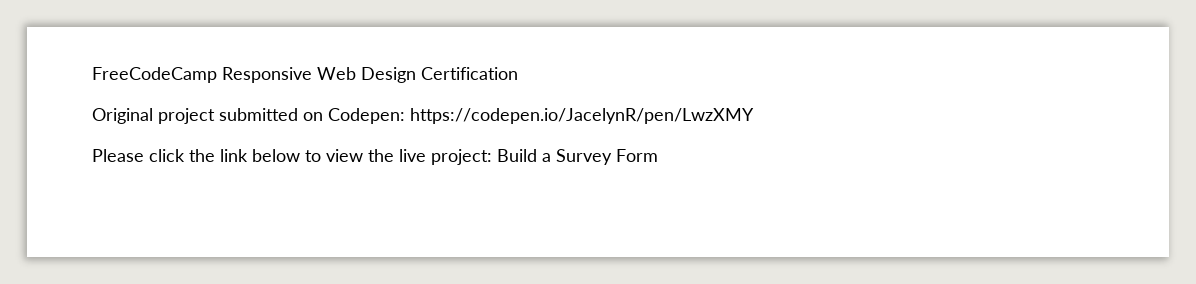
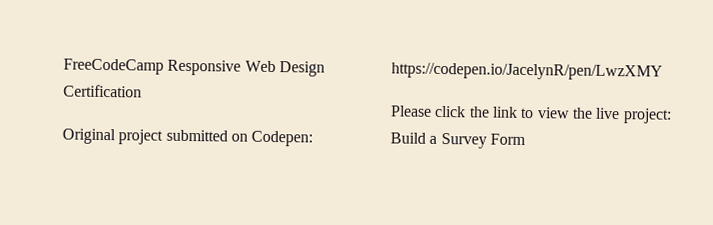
- Please click the link below to view the live project: Build a Survey Form
+ Please click the link to view the live project: Build a Survey Form

